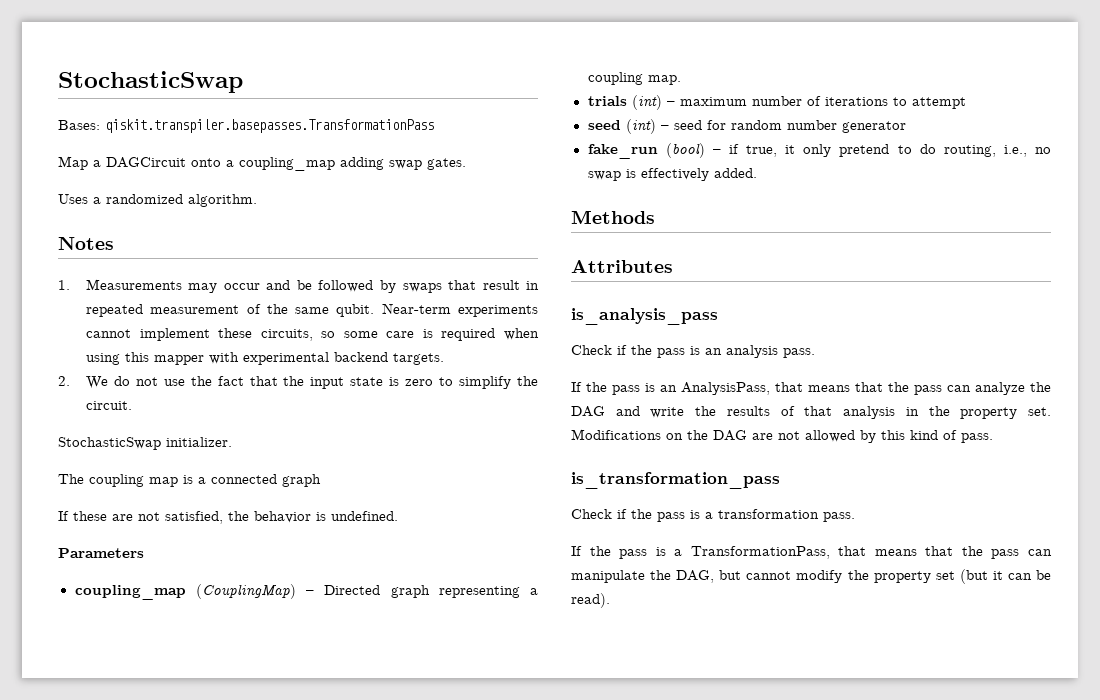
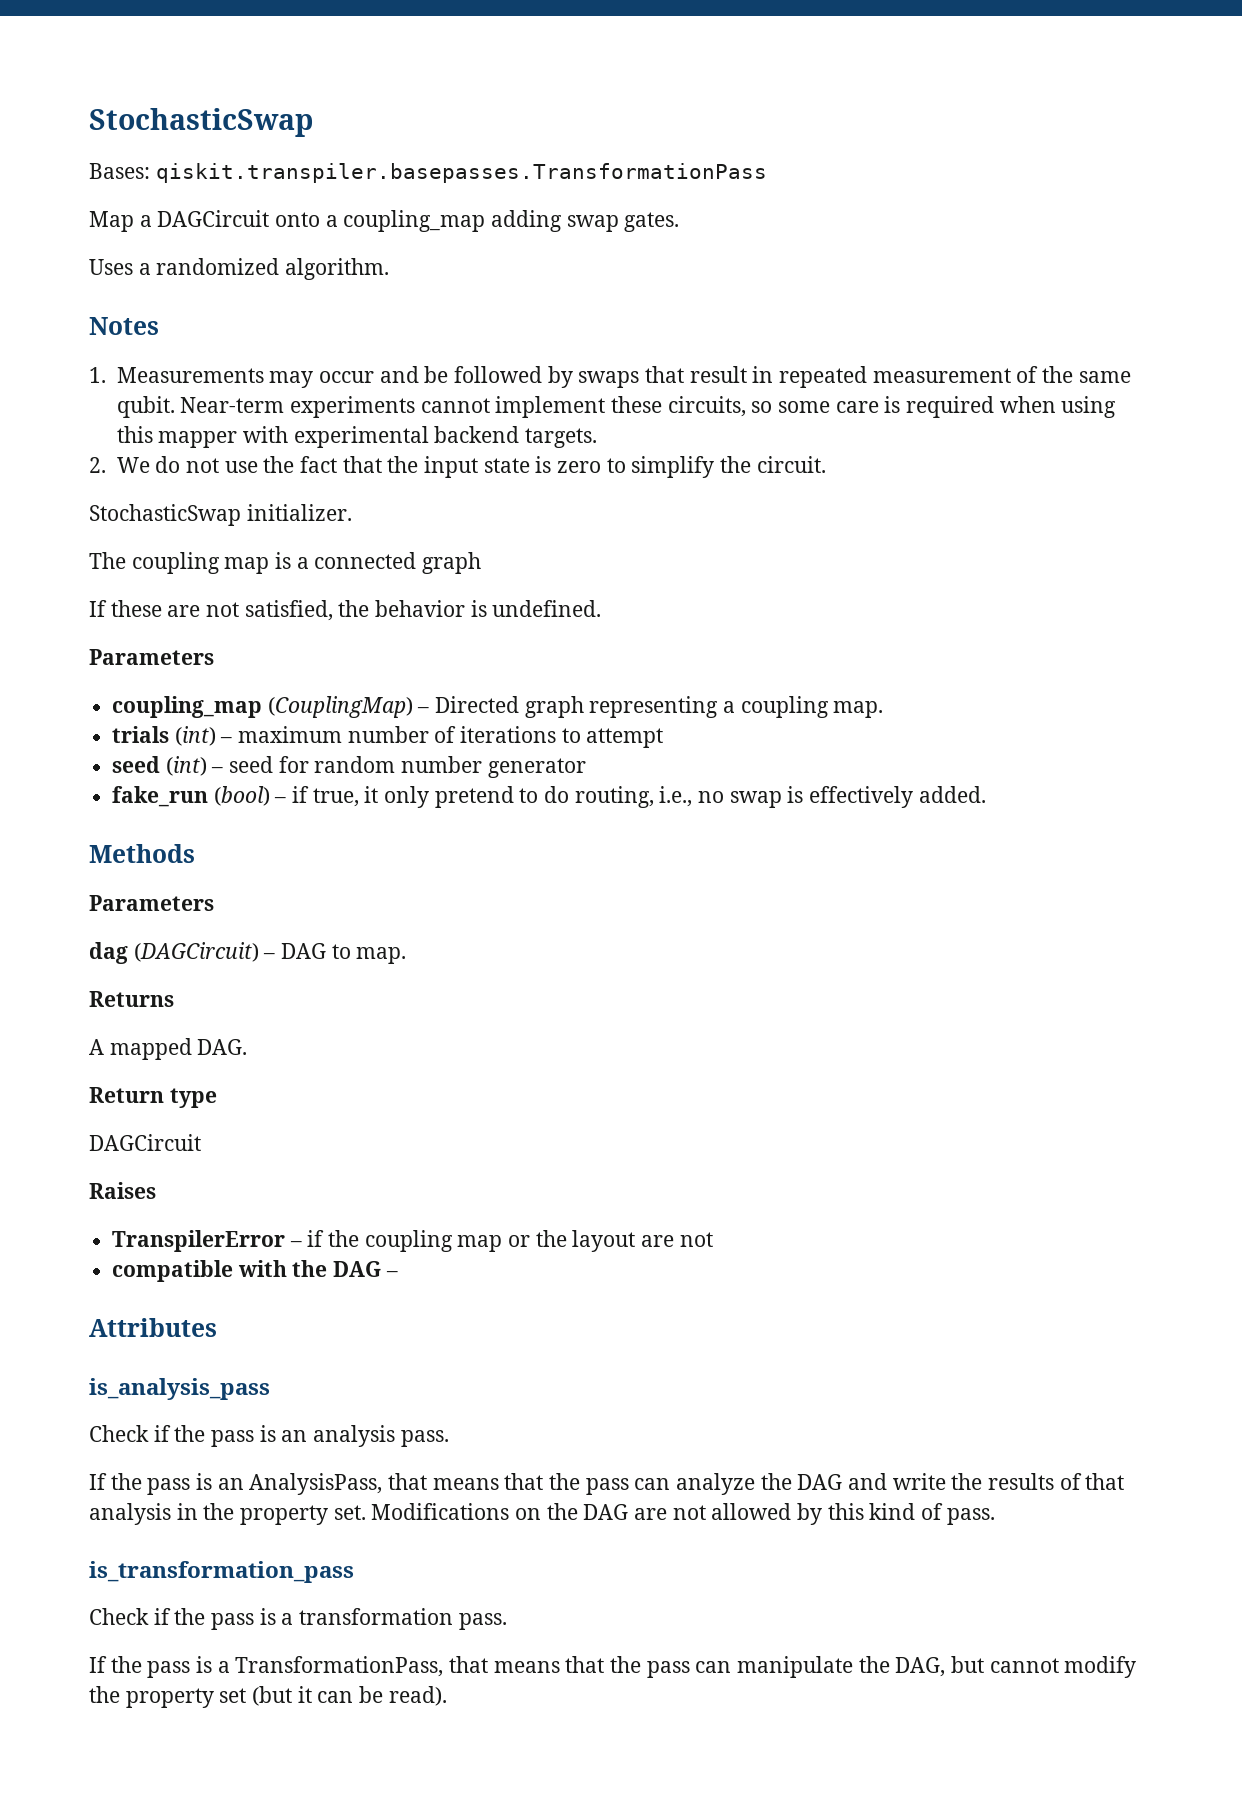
  Methods
+ Parameters
+ dag (DAGCircuit) – DAG to map.
+ Returns
+ A mapped DAG.
+ Return type
+ DAGCircuit
+ Raises
+ TranspilerError – if the coupling map or the layout are not
+ compatible with the DAG –

